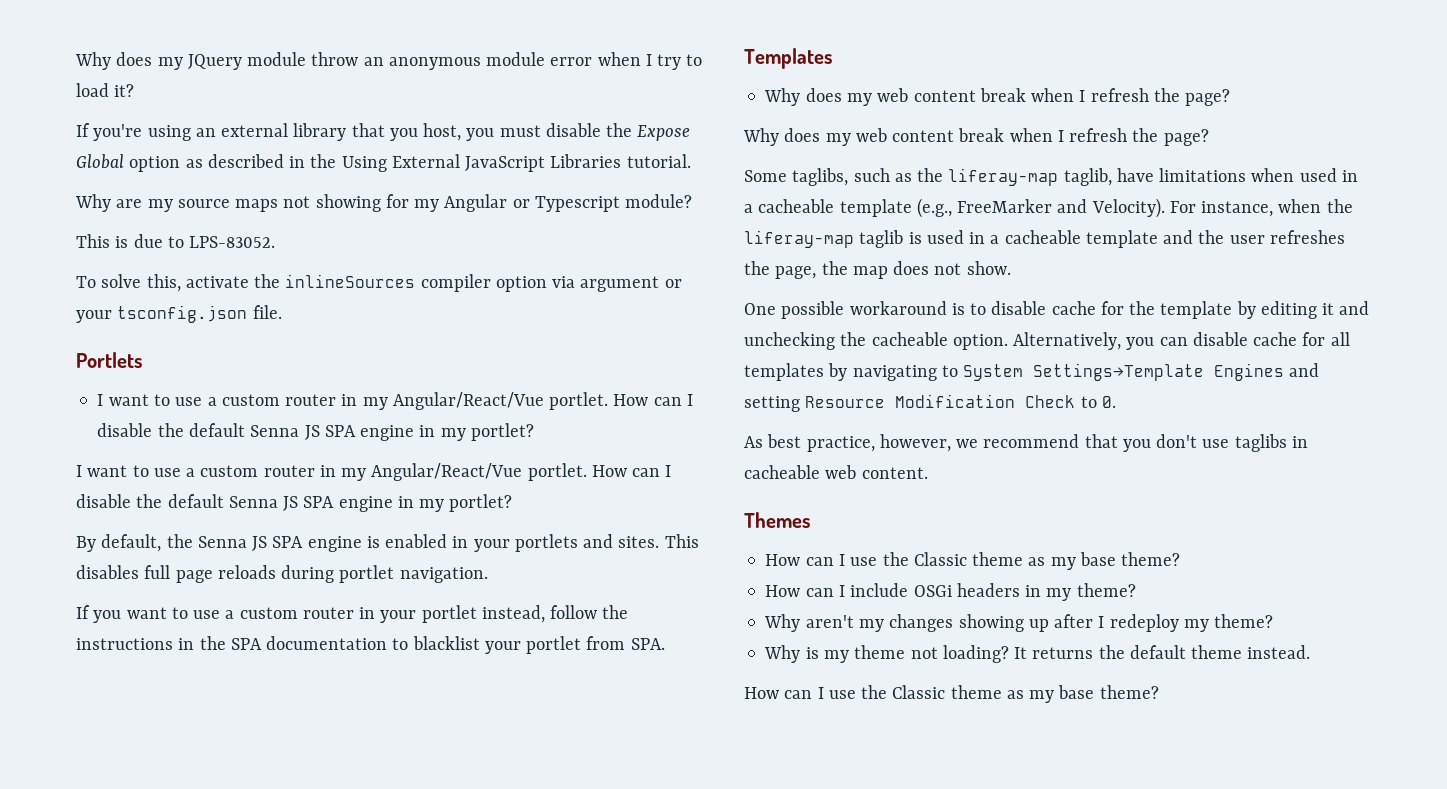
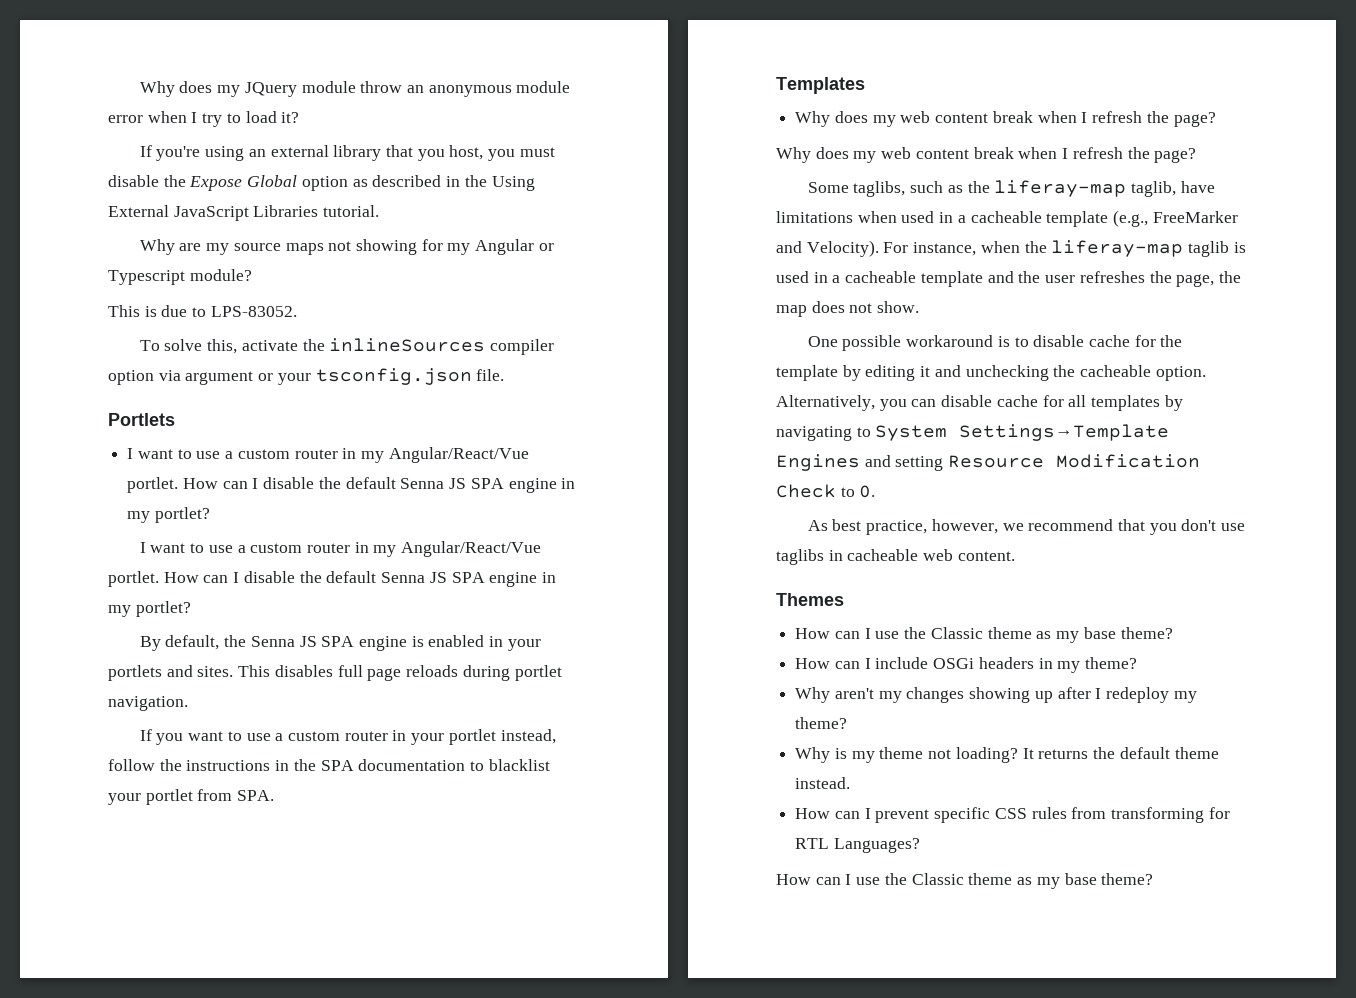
+ How can I prevent specific CSS rules from transforming for RTL Languages?

